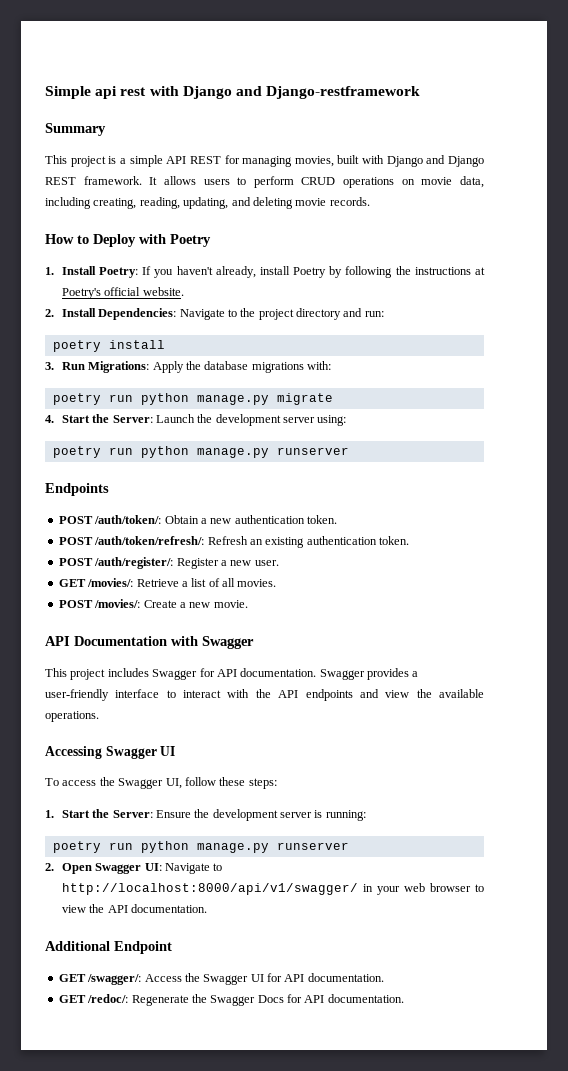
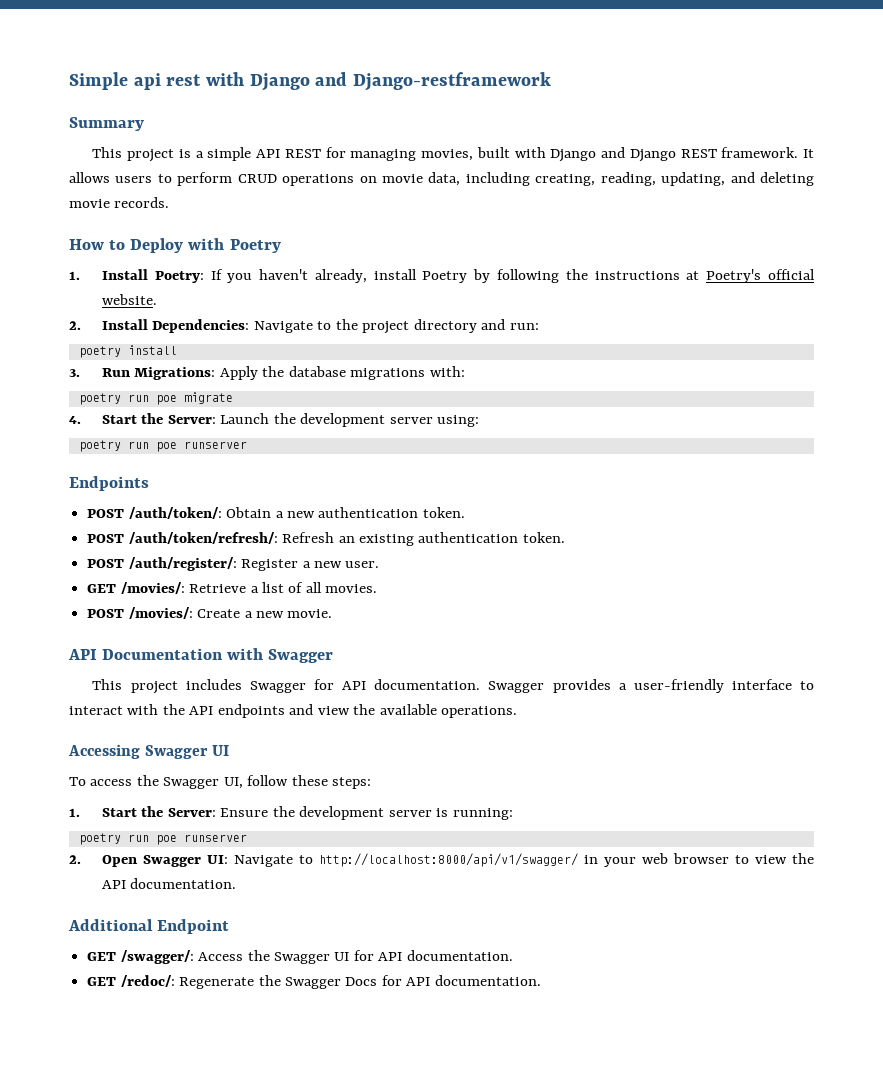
- poetry run python manage.py migrate
+ poetry run poe migrate
  4. Start the Server: Launch the development server using:
- poetry run python manage.py runserver
+ poetry run poe runserver
  1. Start the Server: Ensure the development server is running:
- poetry run python manage.py runserver
+ poetry run poe runserver

